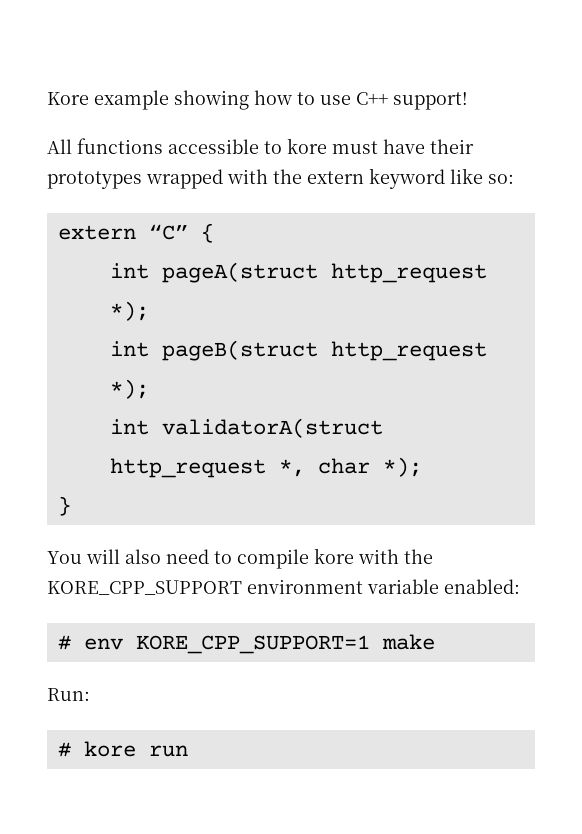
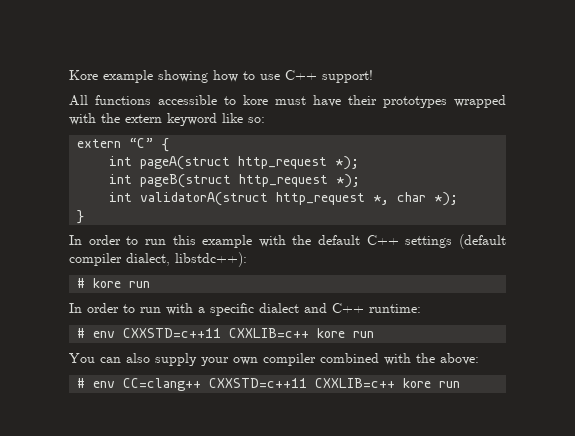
- You will also need to compile kore with the KORE_CPP_SUPPORT environment variable enabled:
- # env KORE_CPP_SUPPORT=1 make
- Run:
+ In order to run this example with the default C++ settings (default compiler dialect, libstdc++):
  # kore run
+ In order to run with a specific dialect and C++ runtime:
+ # env CXXSTD=c++11 CXXLIB=c++ kore run
+ You can also supply your own compiler combined with the above:
+ # env CC=clang++ CXXSTD=c++11 CXXLIB=c++ kore run

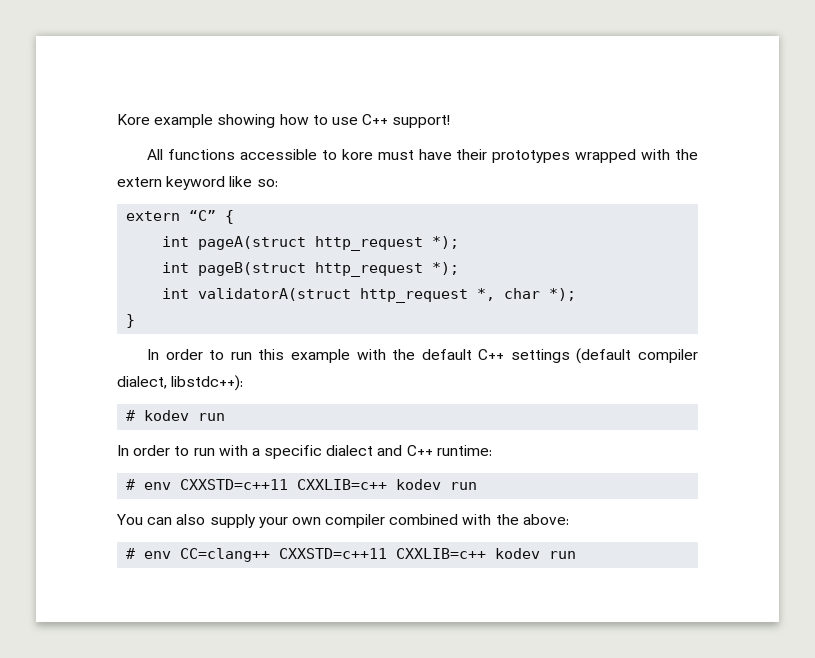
- # kore run
+ # kodev run
- # env CXXSTD=c++11 CXXLIB=c++ kore run
+ # env CXXSTD=c++11 CXXLIB=c++ kodev run
- # env CC=clang++ CXXSTD=c++11 CXXLIB=c++ kore run
+ # env CC=clang++ CXXSTD=c++11 CXXLIB=c++ kodev run

